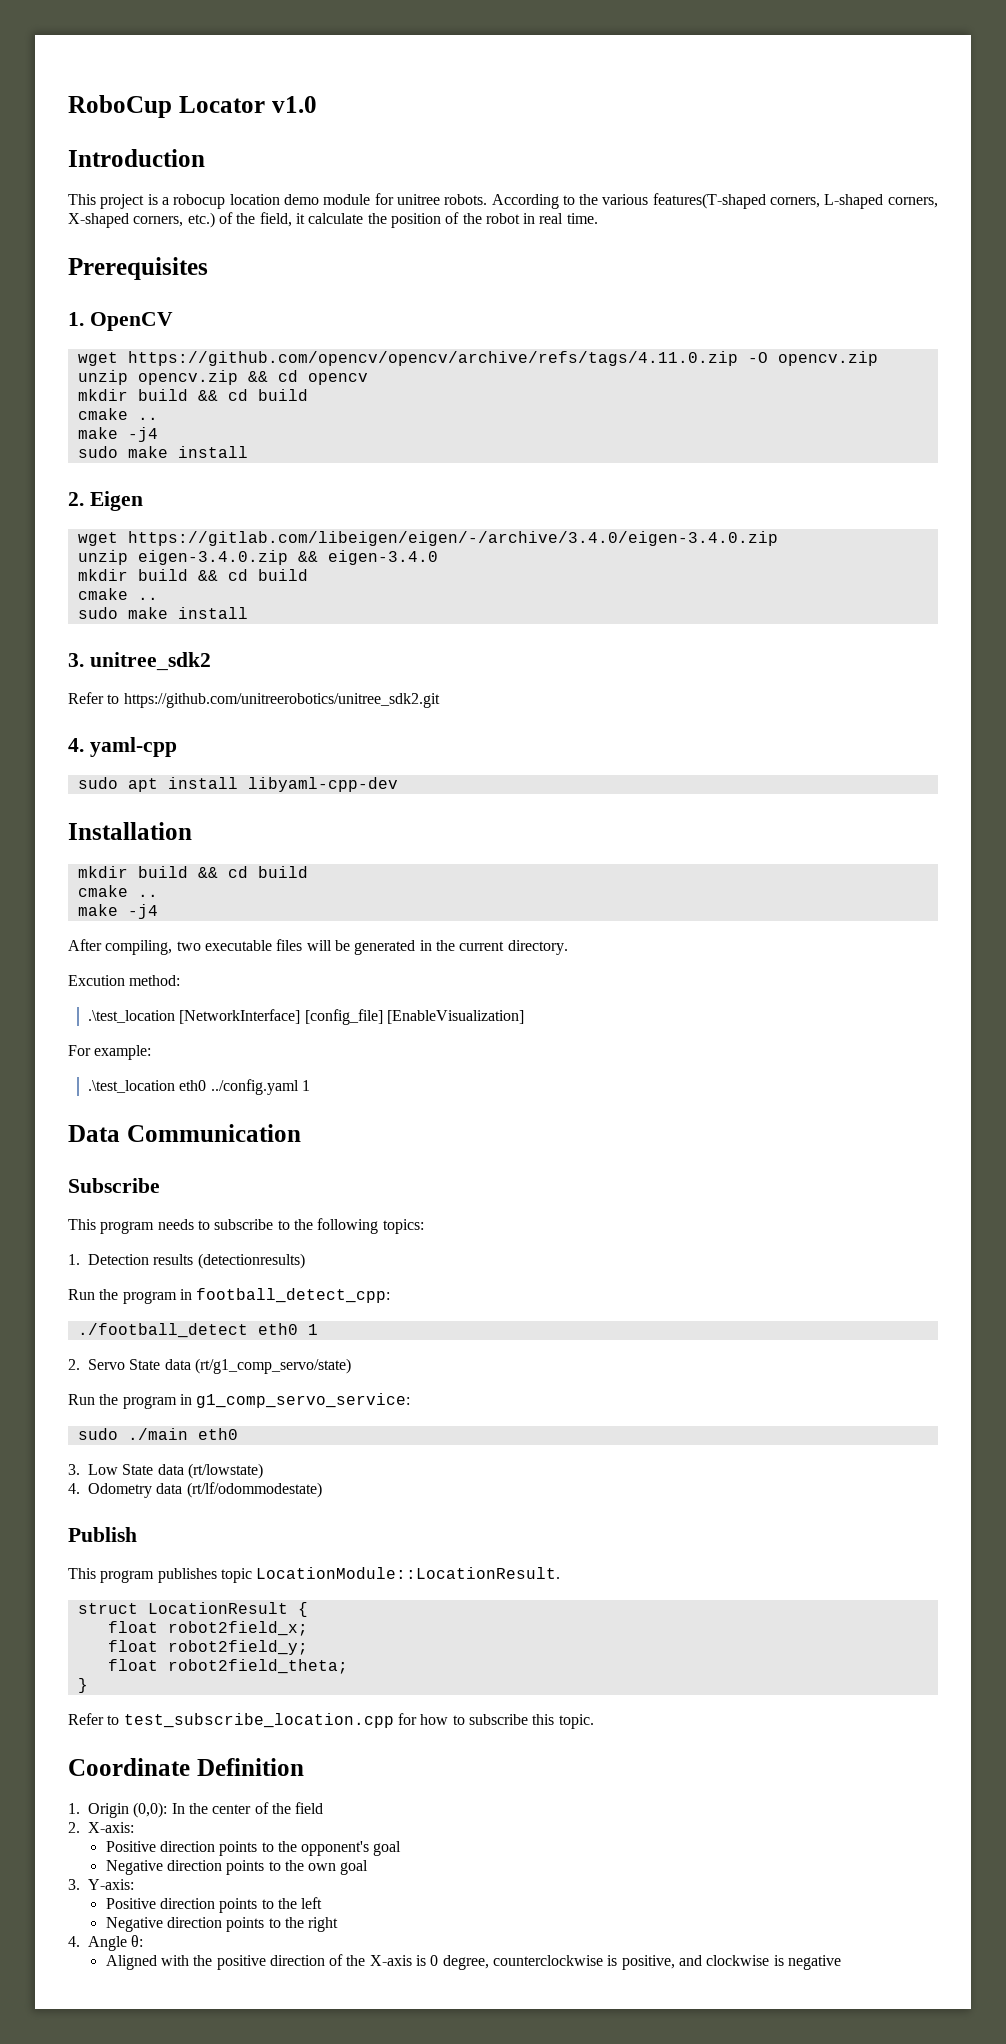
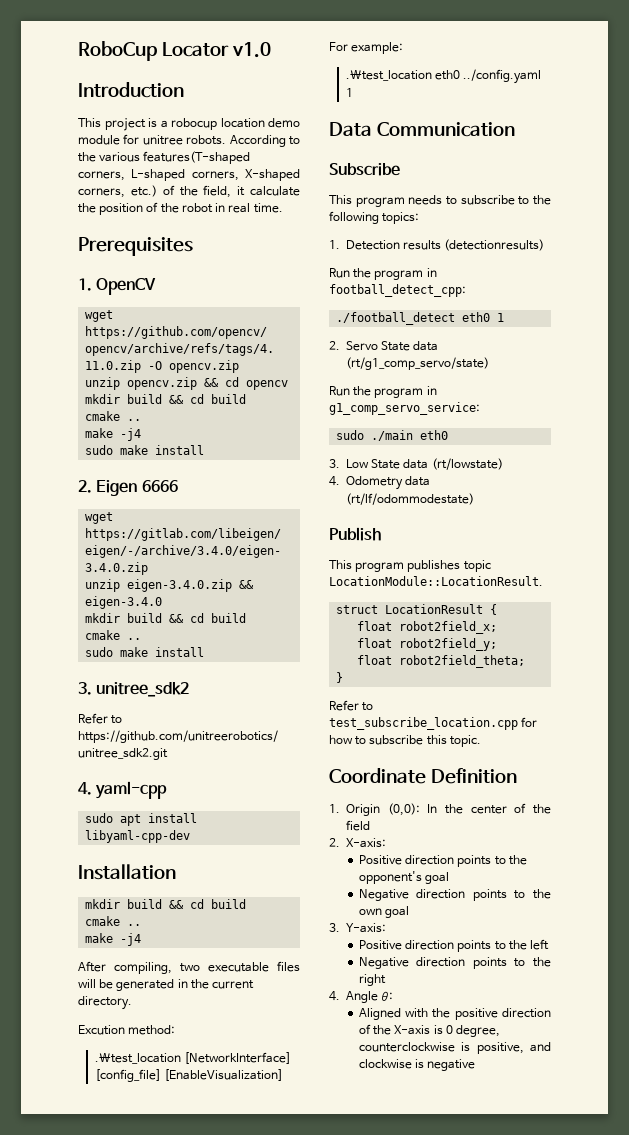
- 2. Eigen
+ 2. Eigen 6666

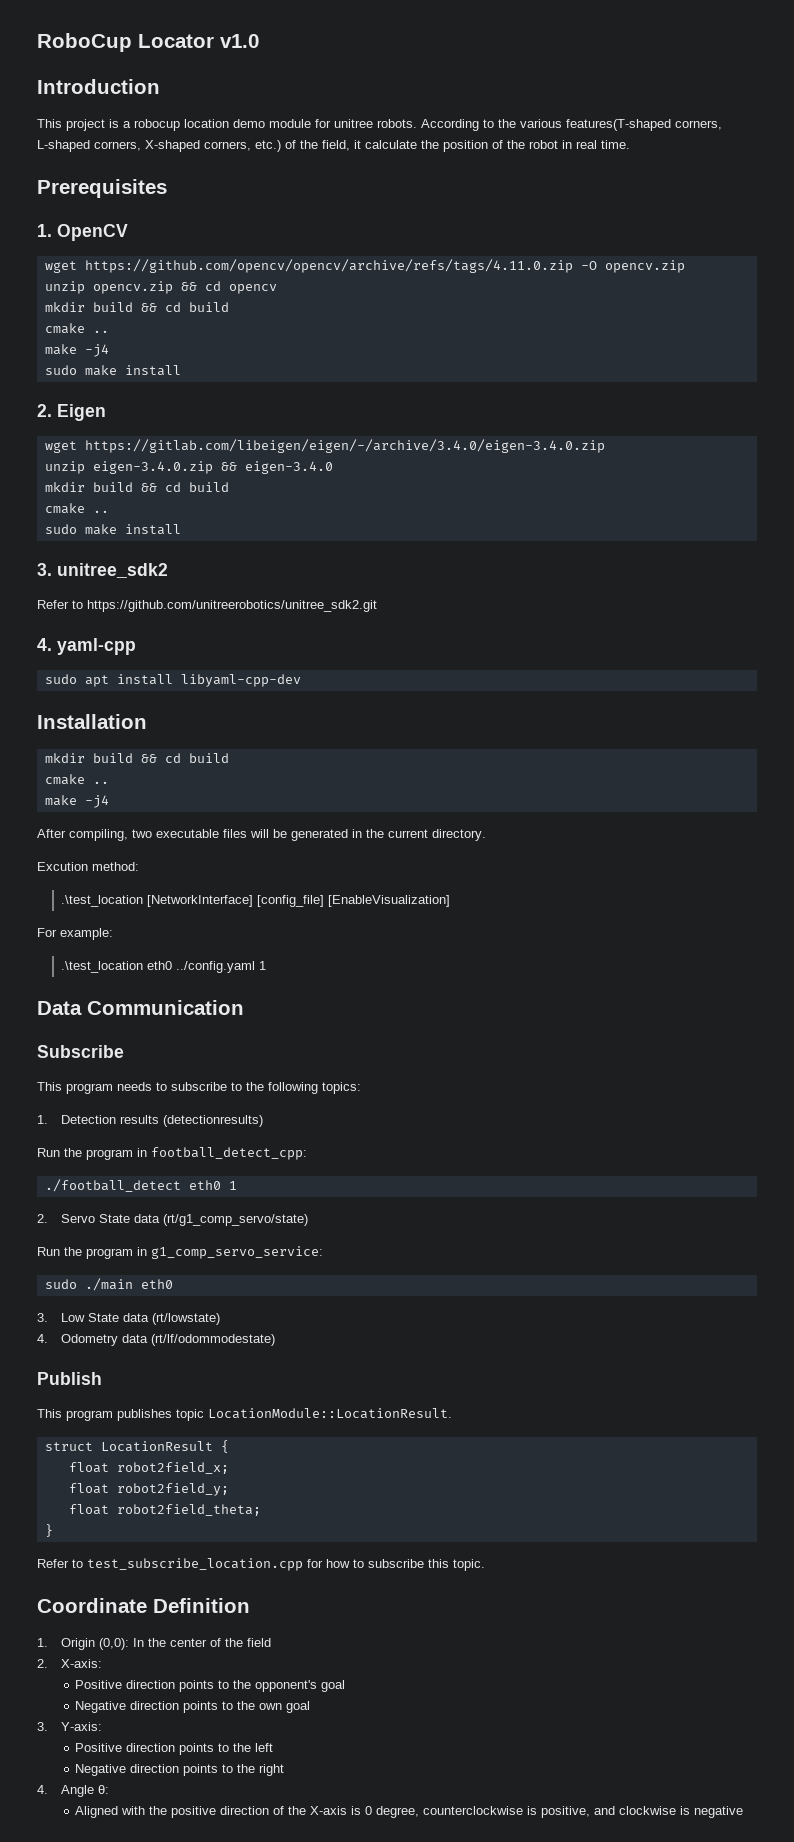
- 2. Eigen 6666
+ 2. Eigen

